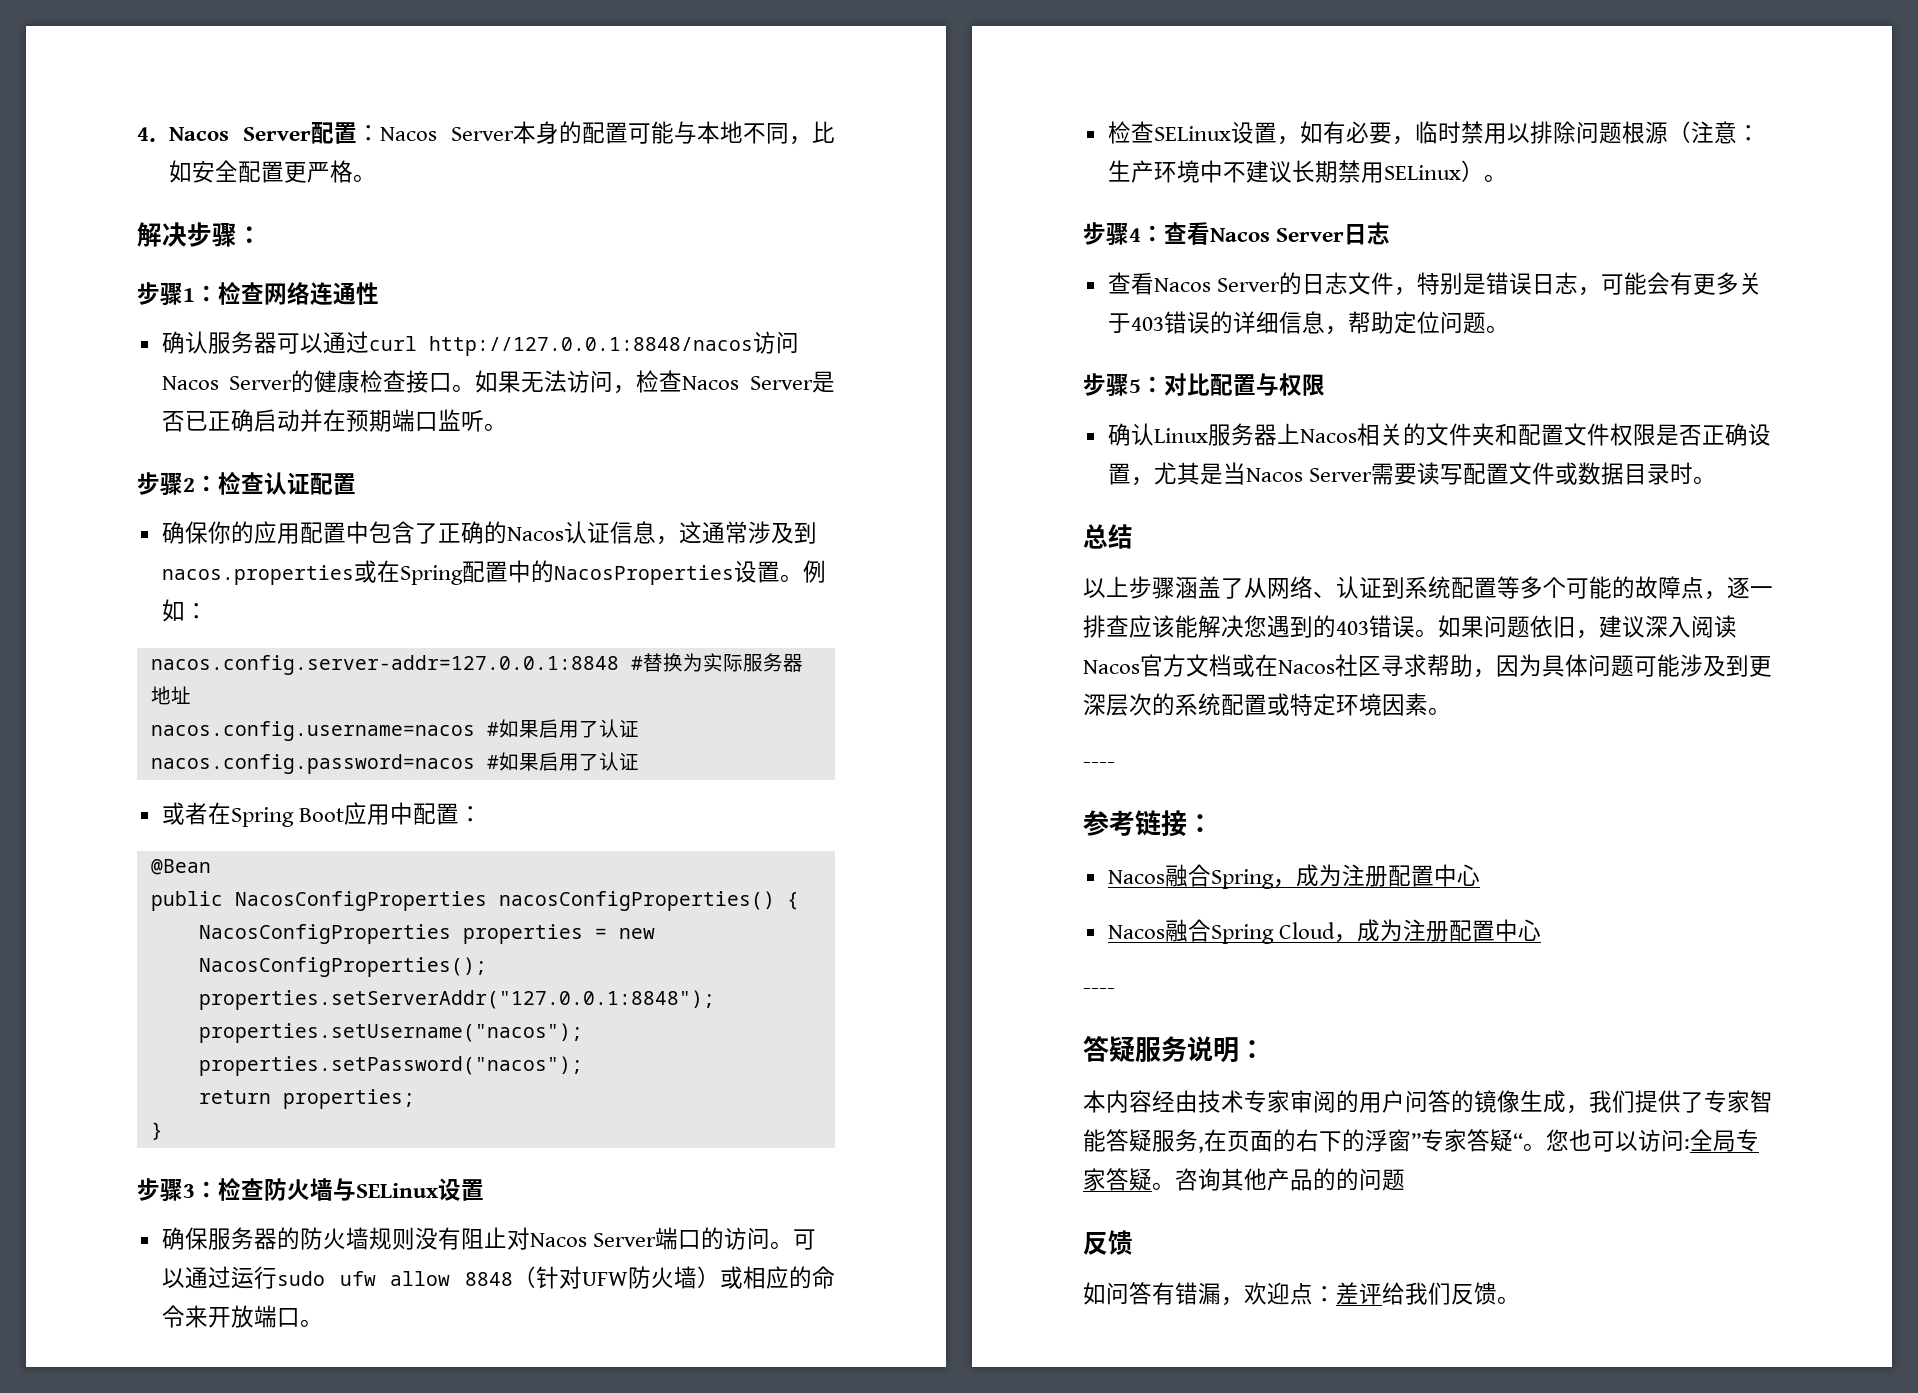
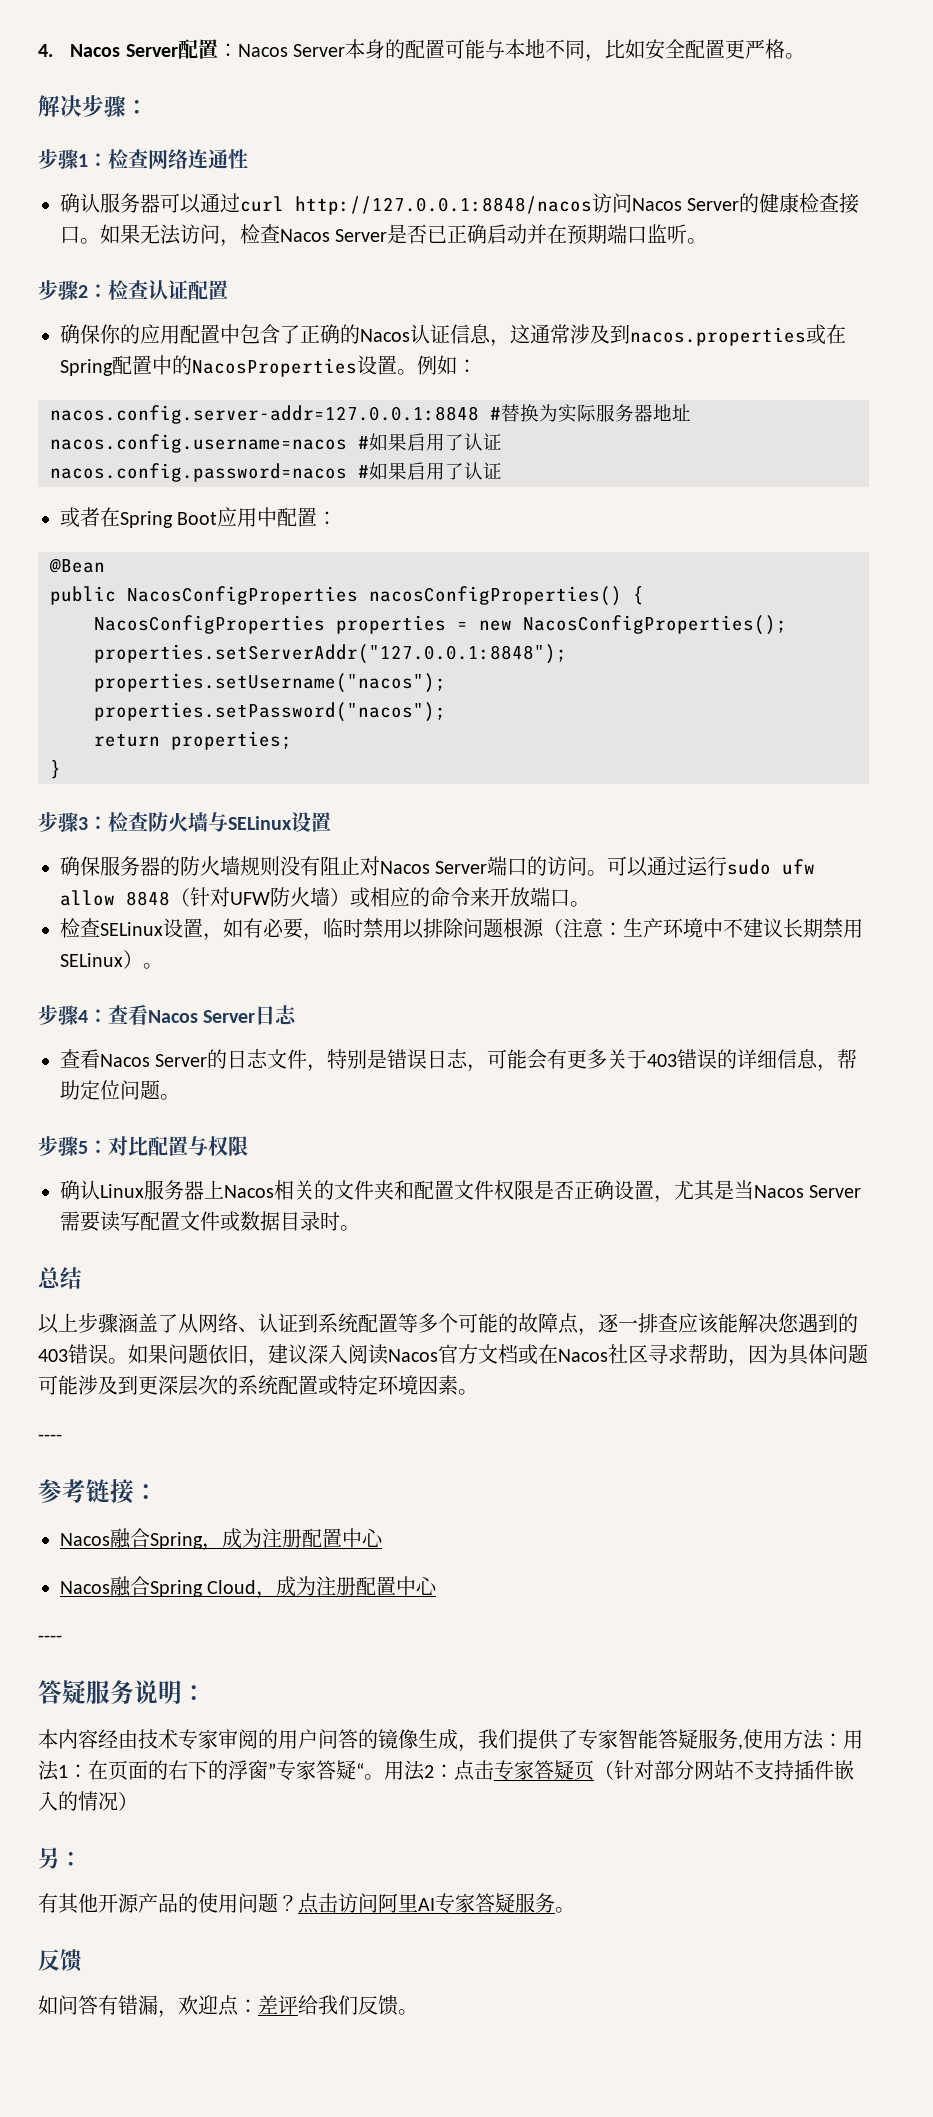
- 本内容经由技术专家审阅的用户问答的镜像生成，我们提供了专家智能答疑服务,在页面的右下的浮窗”专家答疑“。
+ 本内容经由技术专家审阅的用户问答的镜像生成，我们提供了专家智能答疑服务,使用方法：用法1：在页面的右下的浮窗”专家答疑“。
- 您也可以访问:全局专家答疑。咨询其他产品的的问题
+ 用法2：点击专家答疑页（针对部分网站不支持插件嵌入的情况）
+ 另：
+ 有其他开源产品的使用问题？点击访问阿里AI专家答疑服务。

